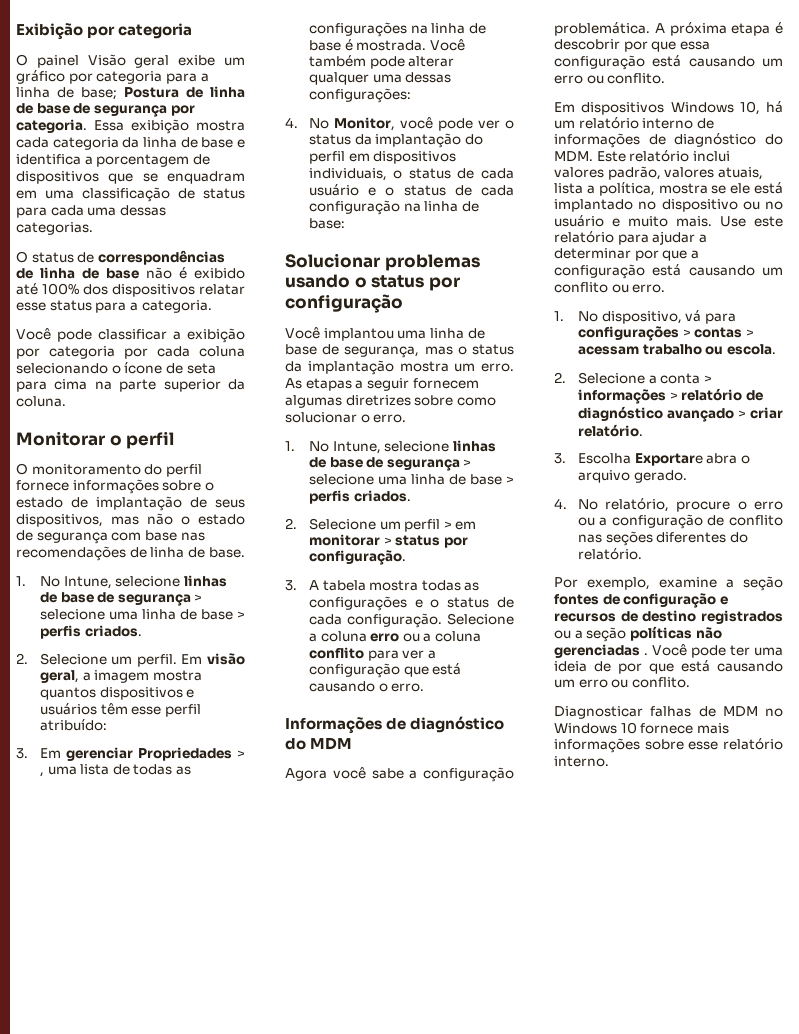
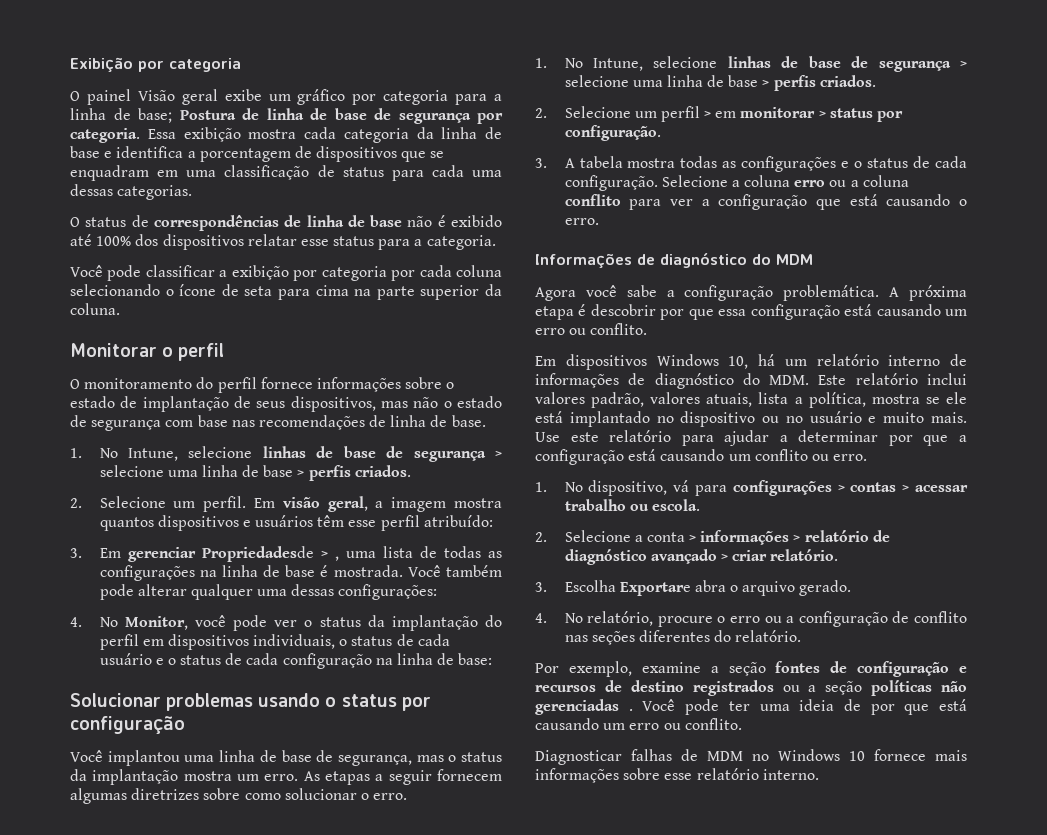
- 3. Em gerenciar Propriedades > , uma lista de todas as configurações na linha de base é mostrada.
+ 3. Em gerenciar Propriedadesde > , uma lista de todas as configurações na linha de base é mostrada.
- 1. No dispositivo, vá para configurações > contas > acessam trabalho ou escola.
+ 1. No dispositivo, vá para configurações > contas > acessar trabalho ou escola.

